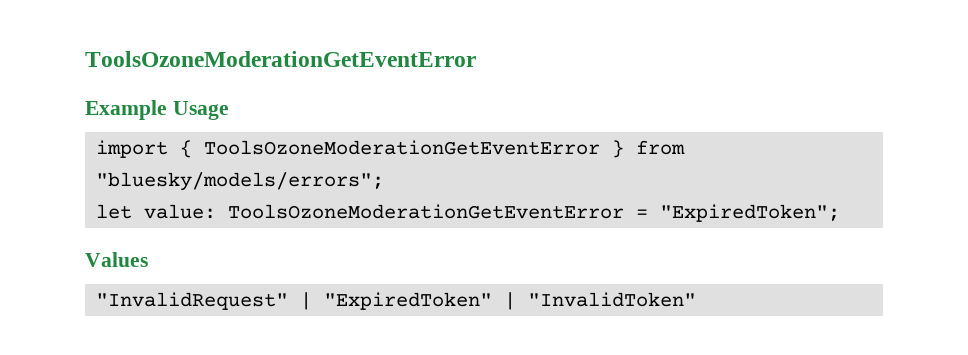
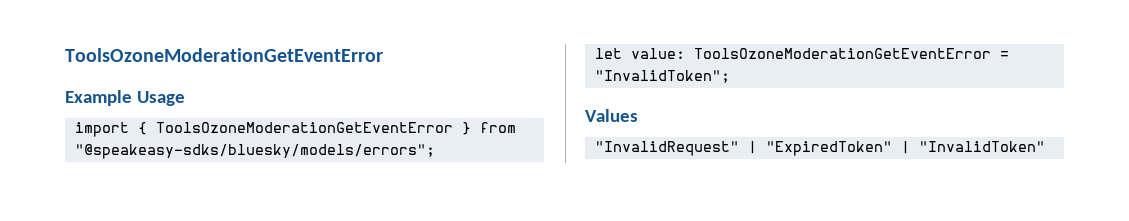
- import { ToolsOzoneModerationGetEventError } from "bluesky/models/errors";
+ import { ToolsOzoneModerationGetEventError } from "@speakeasy-sdks/bluesky/models/errors";
- let value: ToolsOzoneModerationGetEventError = "ExpiredToken";
+ let value: ToolsOzoneModerationGetEventError = "InvalidToken";

